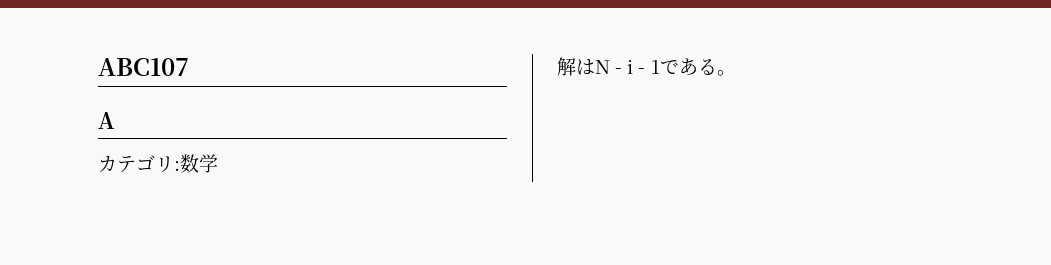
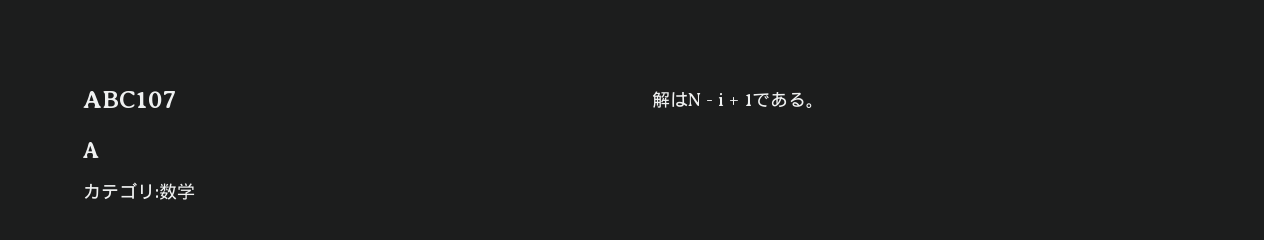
- 解はN - i - 1である。
+ 解はN - i + 1である。

